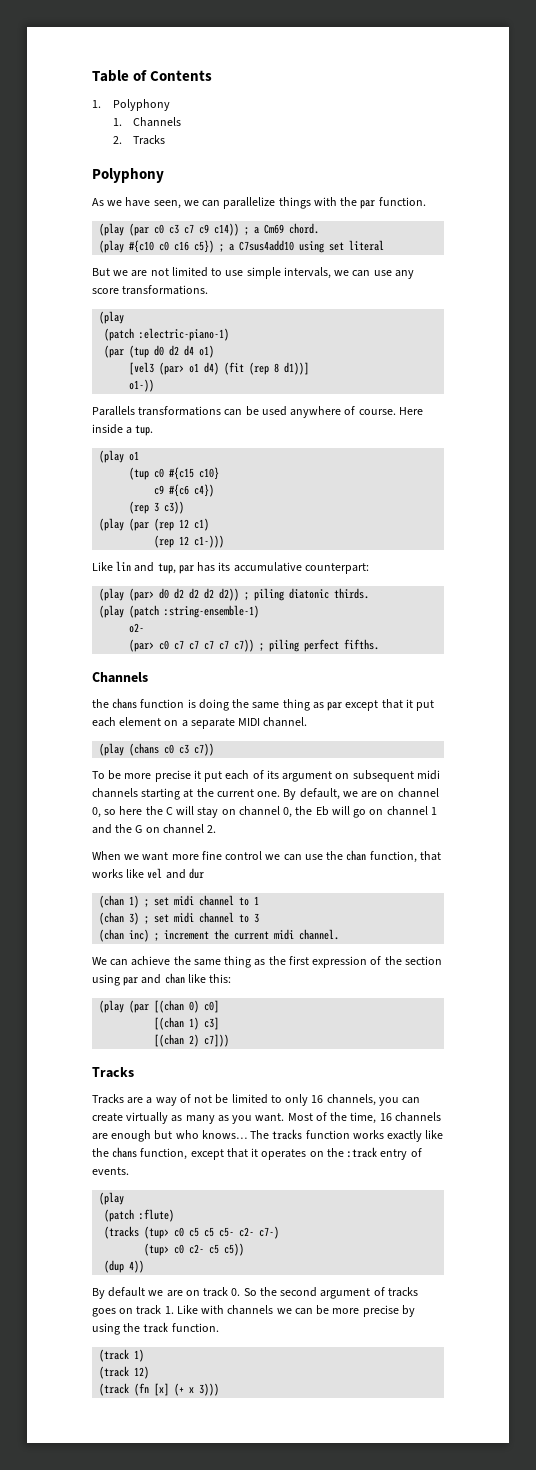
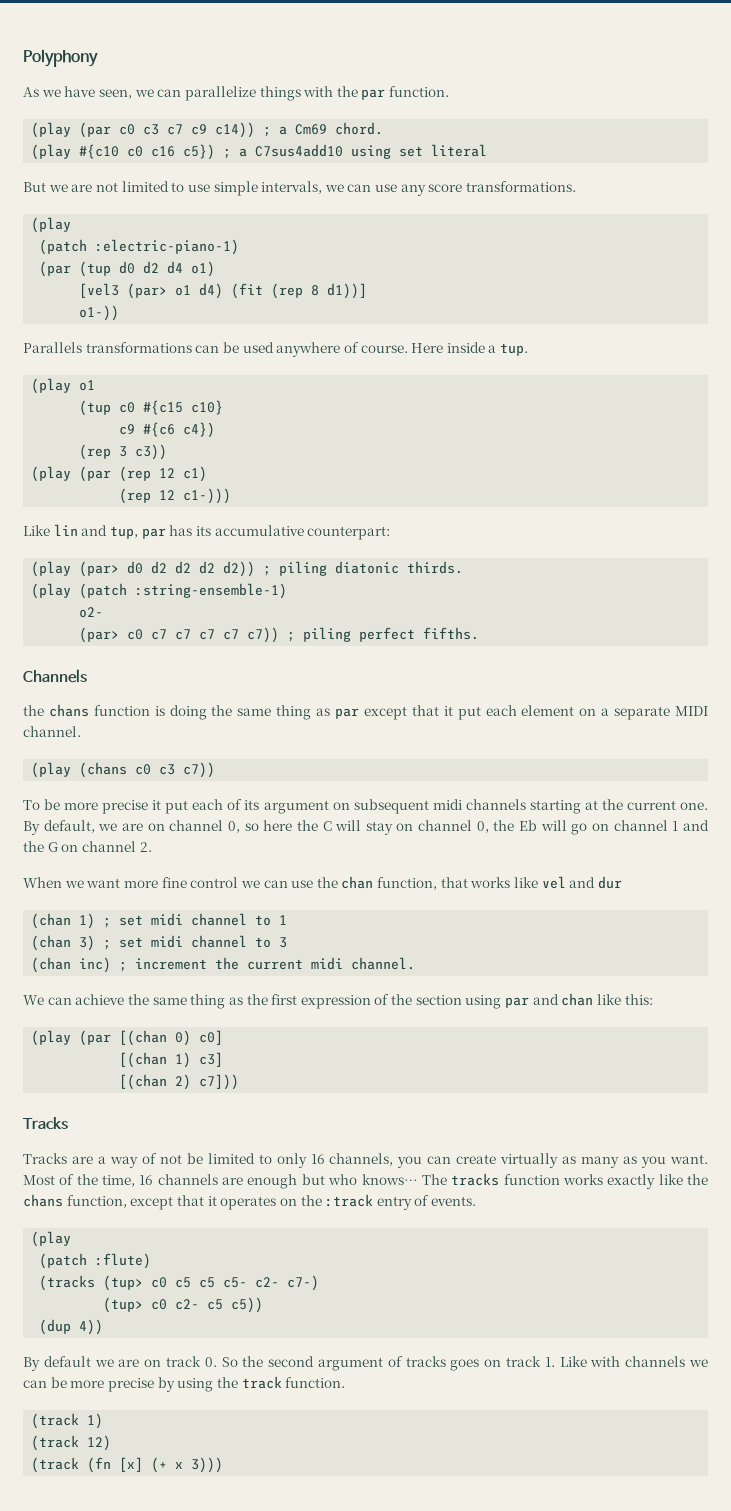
- Table of Contents
- 1. Polyphony
- 1. Channels
- 2. Tracks

